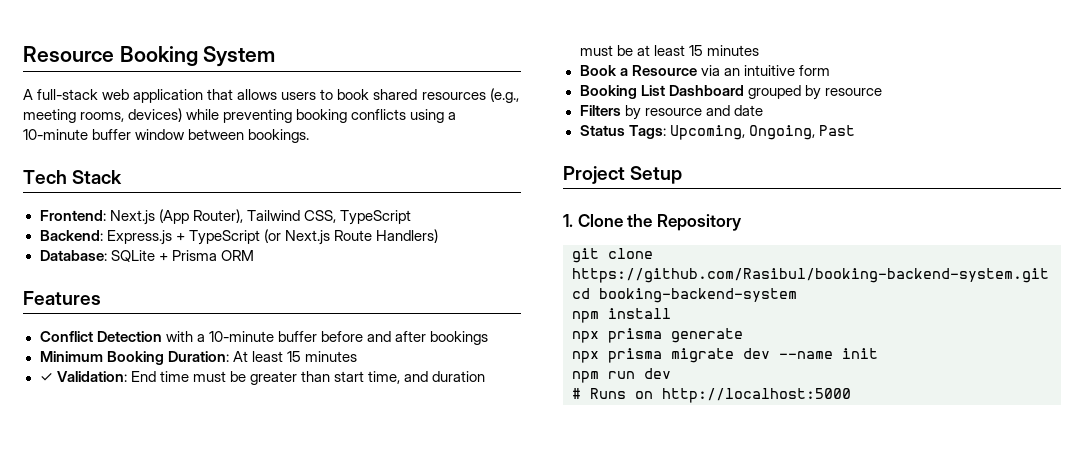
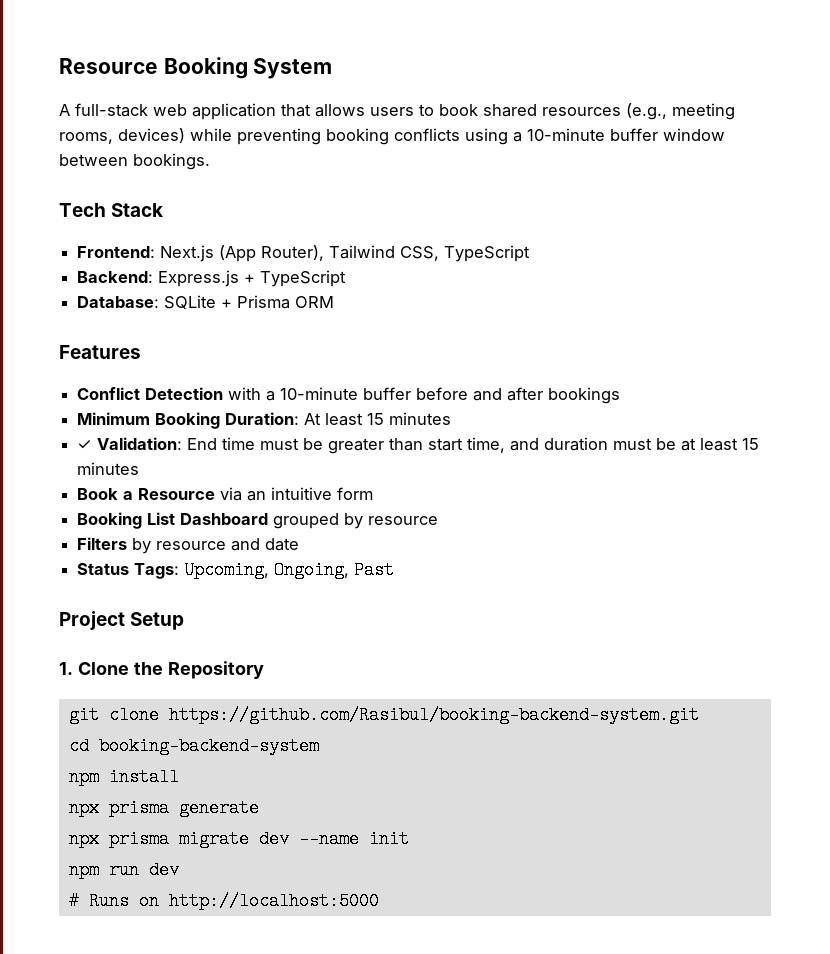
- Backend: Express.js + TypeScript (or Next.js Route Handlers)
+ Backend: Express.js + TypeScript

